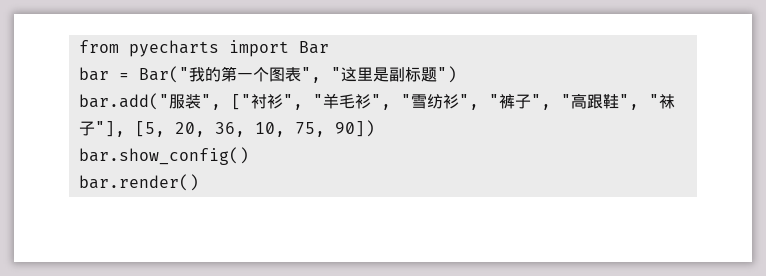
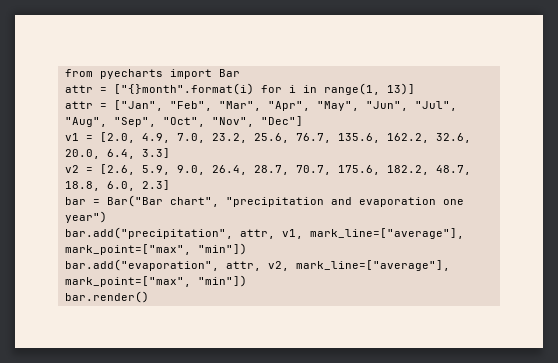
- bar = Bar("我的第一个图表", "这里是副标题")
- bar.add("服装", ["衬衫", "羊毛衫", "雪纺衫", "裤子", "高跟鞋", "袜子"], [5, 20, 36, 10, 75, 90])
- bar.show_config()
+ attr = ["{}month".format(i) for i in range(1, 13)]
+ attr = ["Jan", "Feb", "Mar", "Apr", "May", "Jun", "Jul", "Aug", "Sep", "Oct", "Nov", "Dec"]
+ v1 = [2.0, 4.9, 7.0, 23.2, 25.6, 76.7, 135.6, 162.2, 32.6, 20.0, 6.4, 3.3]
+ v2 = [2.6, 5.9, 9.0, 26.4, 28.7, 70.7, 175.6, 182.2, 48.7, 18.8, 6.0, 2.3]
+ bar = Bar("Bar chart", "precipitation and evaporation one year")
+ bar.add("precipitation", attr, v1, mark_line=["average"], mark_point=["max", "min"])
+ bar.add("evaporation", attr, v2, mark_line=["average"], mark_point=["max", "min"])

